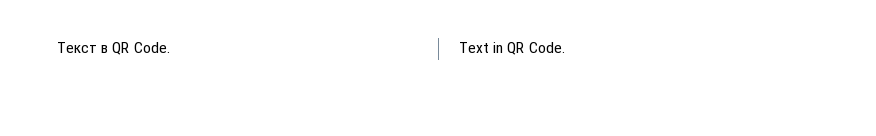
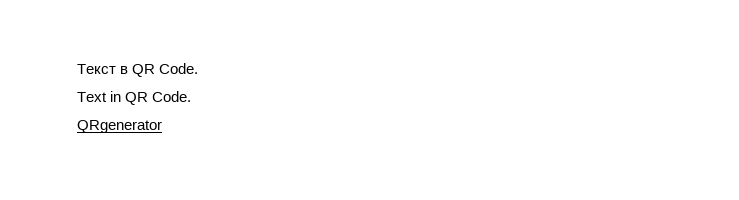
+ QRgenerator

